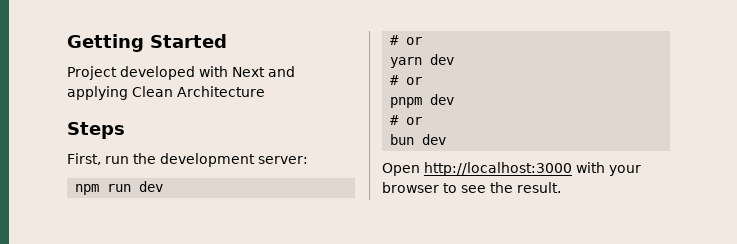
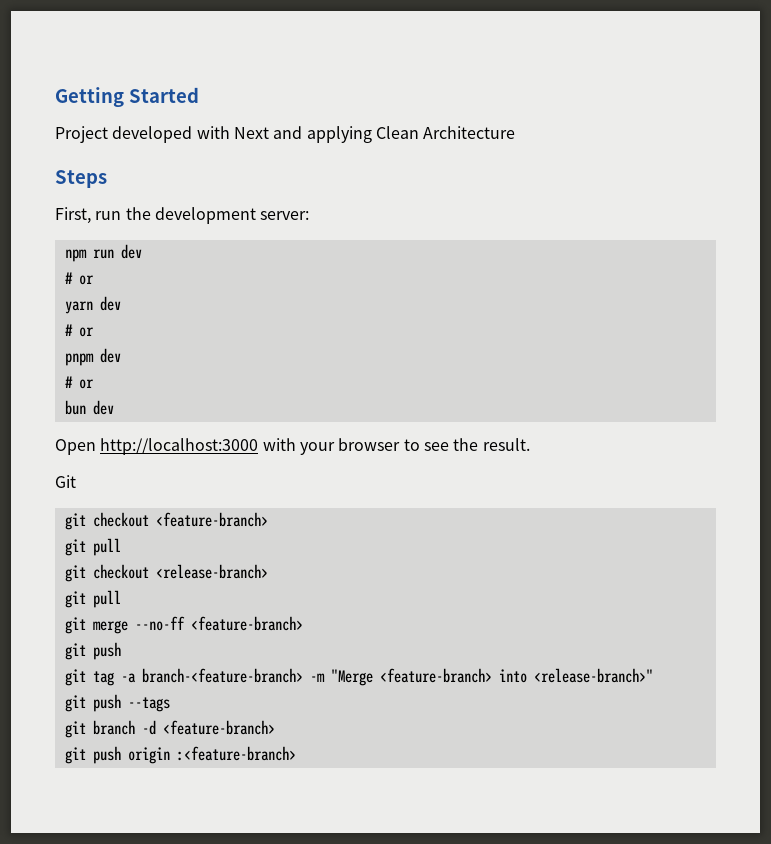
+ Git
+ git checkout <feature-branch>
+ git pull
+ git checkout <release-branch>
+ git pull
+ git merge --no-ff <feature-branch>
+ git push
+ git tag -a branch-<feature-branch> -m "Merge <feature-branch> into <release-branch>"
+ git push --tags
+ git branch -d <feature-branch>
+ git push origin :<feature-branch>

